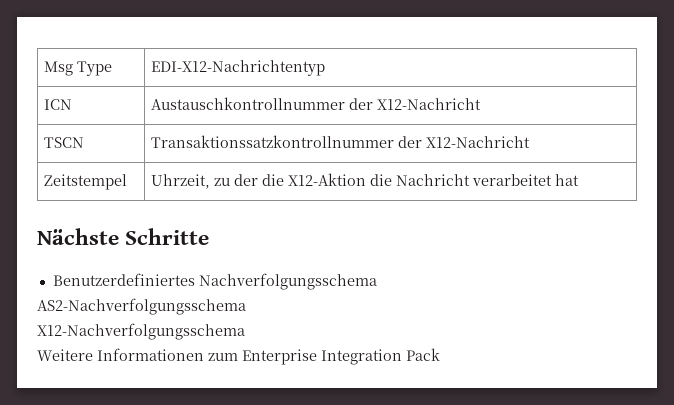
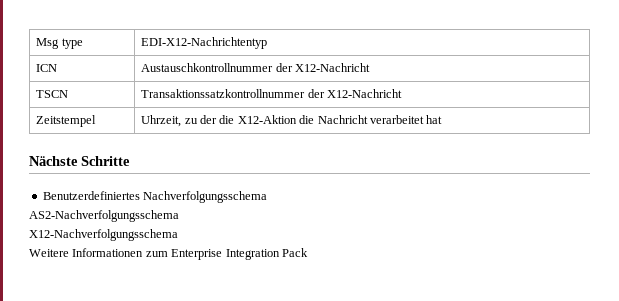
- Msg Type | EDI-X12-Nachrichtentyp
+ Msg type | EDI-X12-Nachrichtentyp

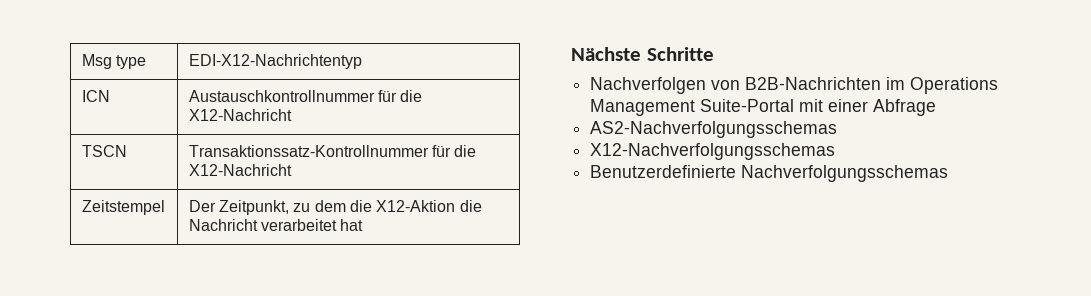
- ICN | Austauschkontrollnummer der X12-Nachricht
+ ICN | Austauschkontrollnummer für die X12-Nachricht
- TSCN | Transaktionssatzkontrollnummer der X12-Nachricht
+ TSCN | Transaktionssatz-Kontrollnummer für die X12-Nachricht
- Zeitstempel | Uhrzeit, zu der die X12-Aktion die Nachricht verarbeitet hat
+ Zeitstempel | Der Zeitpunkt, zu dem die X12-Aktion die Nachricht verarbeitet hat
- Benutzerdefiniertes Nachverfolgungsschema
- AS2-Nachverfolgungsschema
- X12-Nachverfolgungsschema
- Weitere Informationen zum Enterprise Integration Pack
+ Nachverfolgen von B2B-Nachrichten im Operations Management Suite-Portal mit einer Abfrage
+ AS2-Nachverfolgungsschemas
+ X12-Nachverfolgungsschemas
+ Benutzerdefinierte Nachverfolgungsschemas

